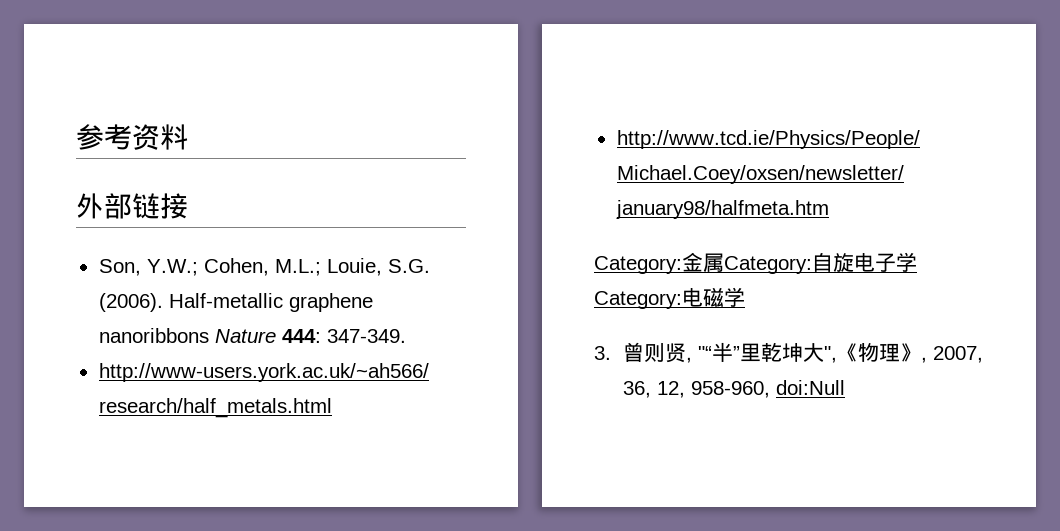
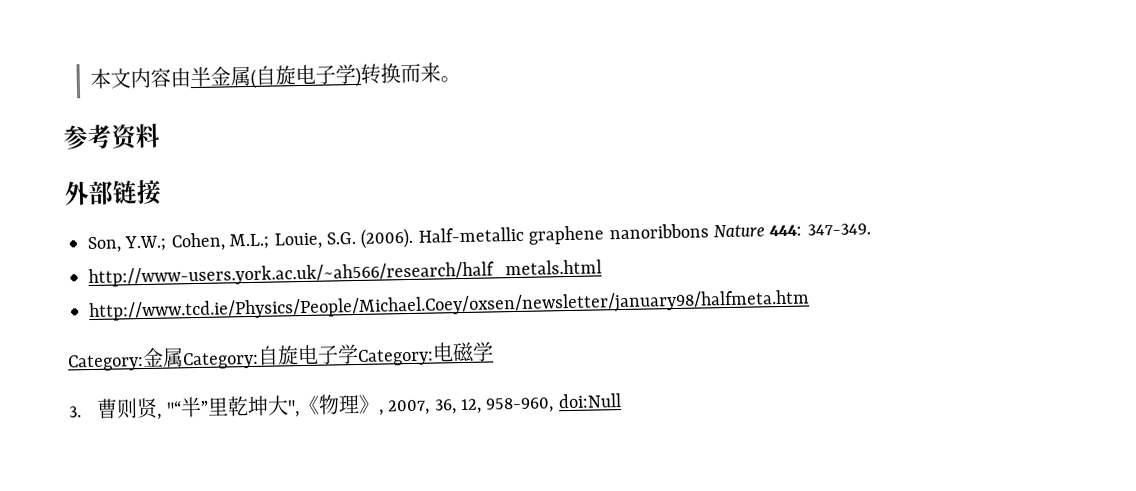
+ 本文内容由半金属(自旋电子学)转换而来。
- 3.曾则贤, "“半”里乾坤大",《物理》, 2007, 36, 12, 958-960, doi:Null
+ 3.曹则贤, "“半”里乾坤大",《物理》, 2007, 36, 12, 958-960, doi:Null

